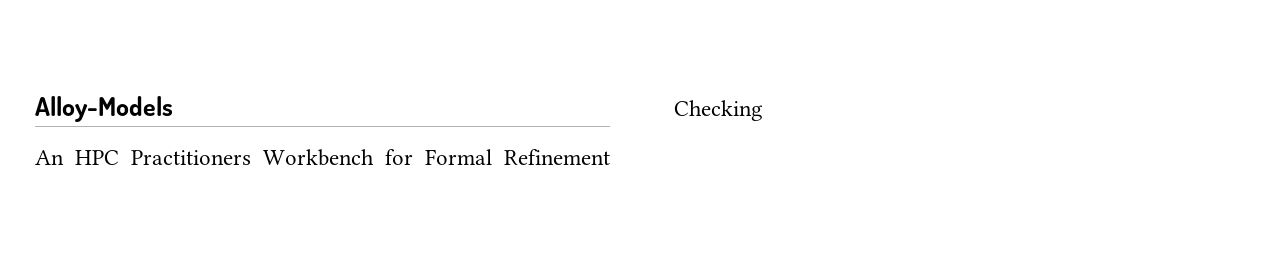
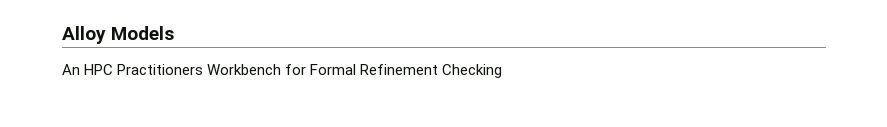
- Alloy-Models
+ Alloy Models

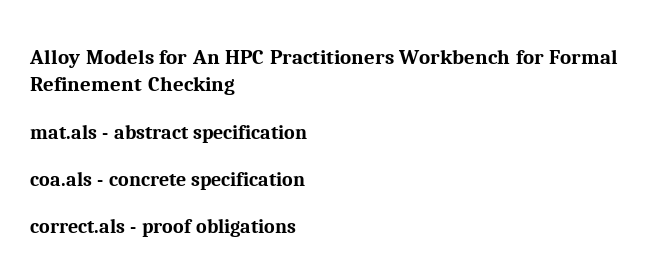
- Alloy Models
- An HPC Practitioners Workbench for Formal Refinement Checking
+ Alloy Models for An HPC Practitioners Workbench for Formal Refinement Checking
+ mat.als - abstract specification
+ coa.als - concrete specification
+ correct.als - proof obligations

